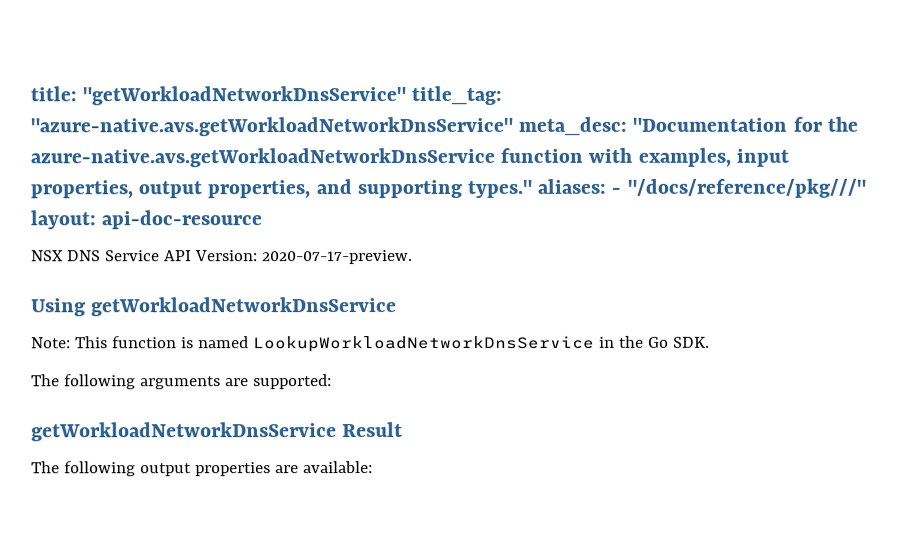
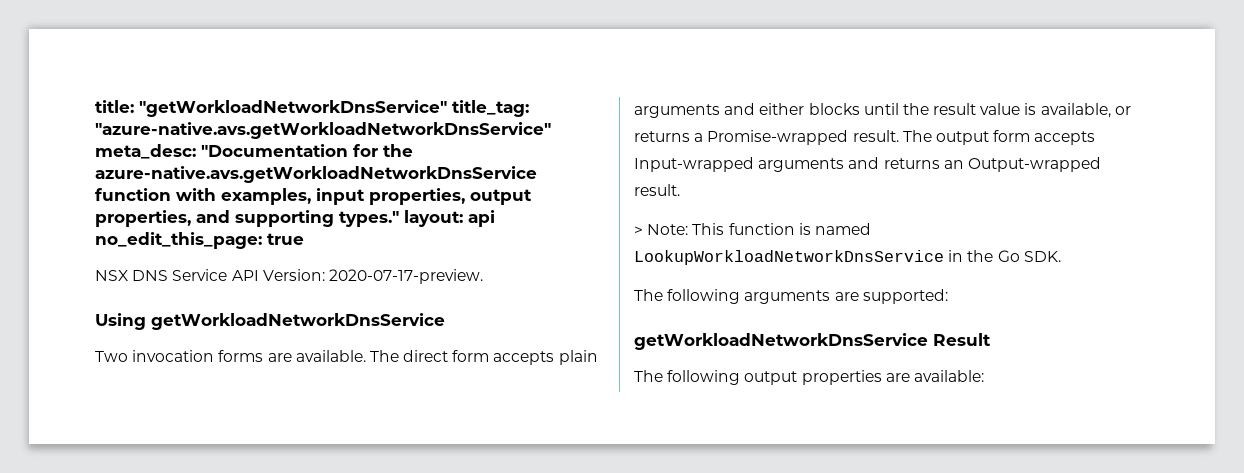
- title: "getWorkloadNetworkDnsService" title_tag: "azure-native.avs.getWorkloadNetworkDnsService" meta_desc: "Documentation for the azure-native.avs.getWorkloadNetworkDnsService function with examples, input properties, output properties, and supporting types." aliases: - "/docs/reference/pkg///" layout: api-doc-resource
+ title: "getWorkloadNetworkDnsService" title_tag: "azure-native.avs.getWorkloadNetworkDnsService" meta_desc: "Documentation for the azure-native.avs.getWorkloadNetworkDnsService function with examples, input properties, output properties, and supporting types." layout: api no_edit_this_page: true
- Note: This function is named LookupWorkloadNetworkDnsService in the Go SDK.
+ Two invocation forms are available. The direct form accepts plain arguments and either blocks until the result value is available, or returns a Promise-wrapped result. The output form accepts Input-wrapped arguments and returns an Output-wrapped result.
+ > Note: This function is named LookupWorkloadNetworkDnsService in the Go SDK.

